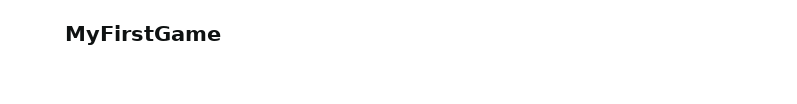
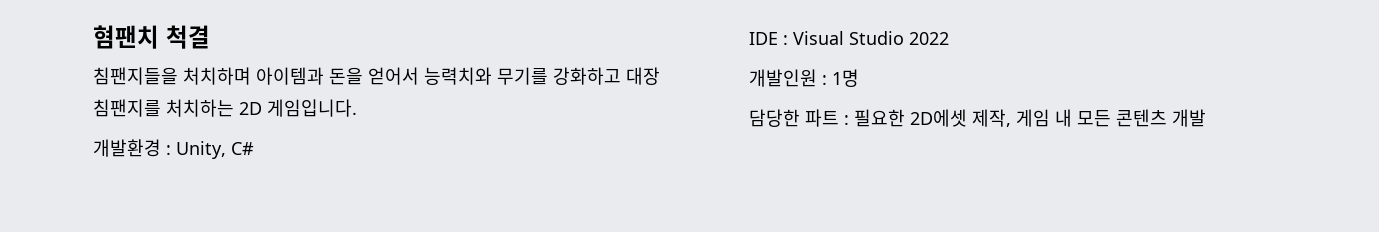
- MyFirstGame
+ 혐팬치 척결
+ 침팬지들을 처치하며 아이템과 돈을 얻어서 능력치와 무기를 강화하고 대장 침팬지를 처치하는 2D 게임입니다.
+ 개발환경 : Unity, C#
+ IDE : Visual Studio 2022
+ 개발인원 : 1명
+ 담당한 파트 : 필요한 2D에셋 제작, 게임 내 모든 콘텐츠 개발

